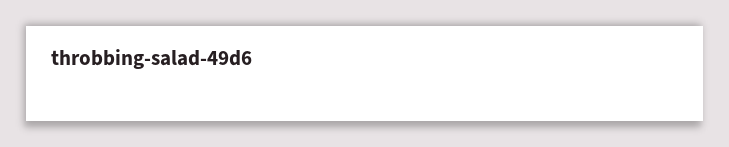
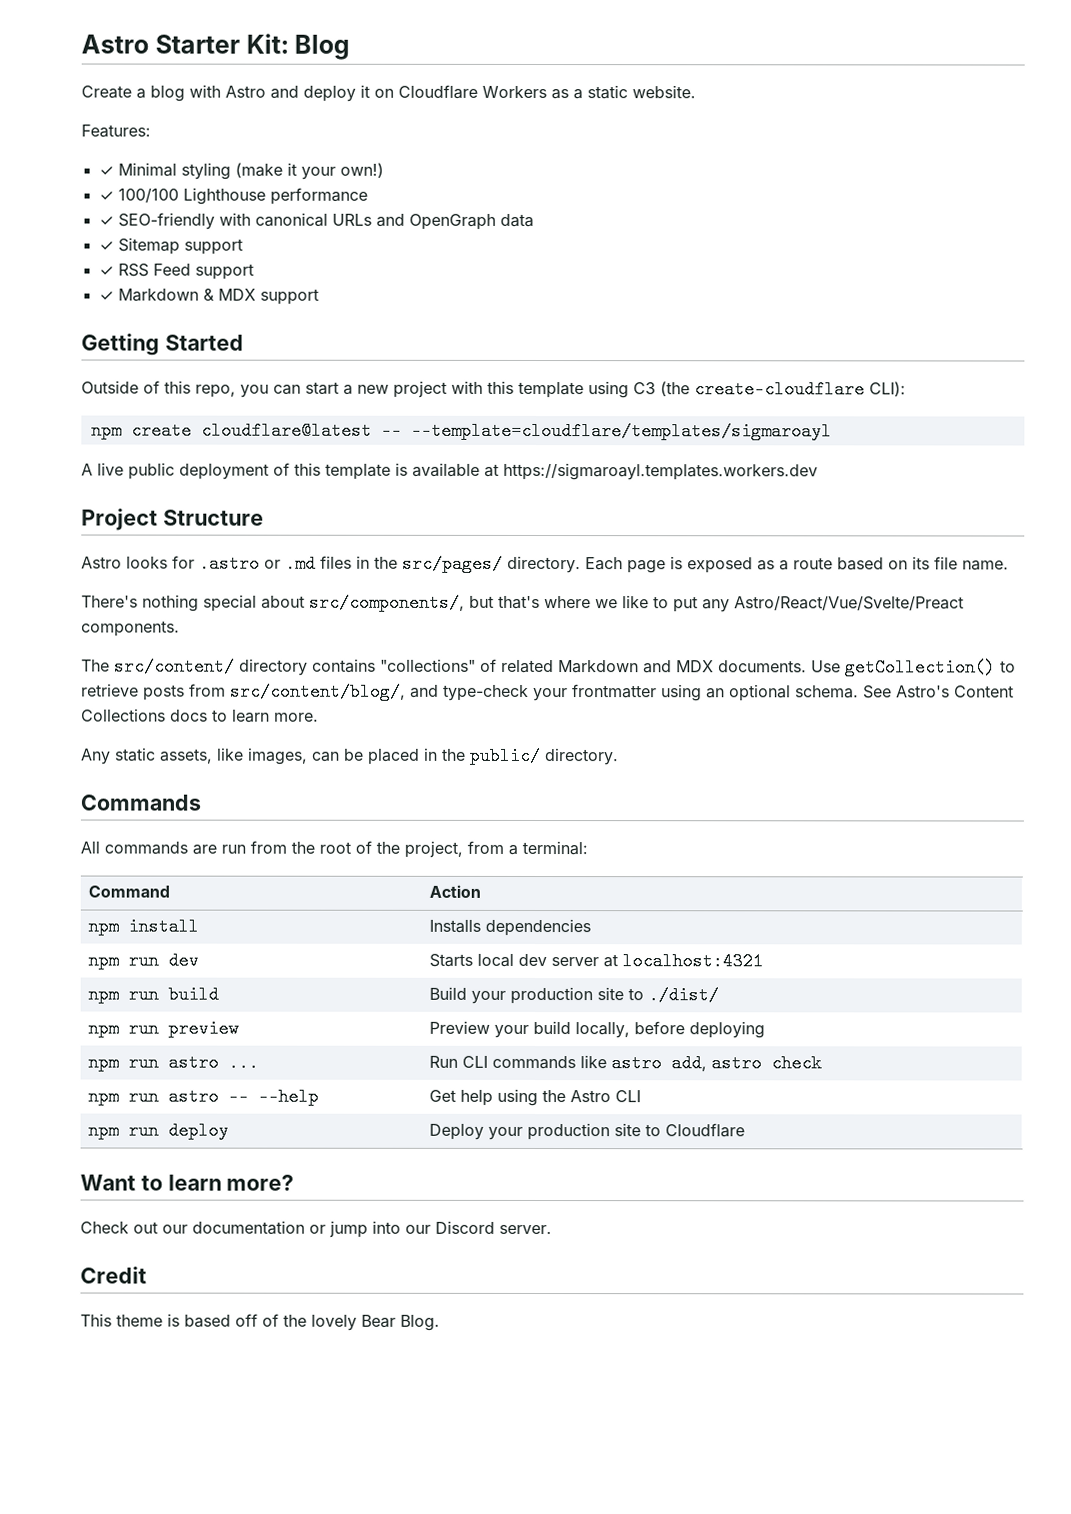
- throbbing-salad-49d6
+ Astro Starter Kit: Blog
+ Create a blog with Astro and deploy it on Cloudflare Workers as a static website.
+ Features:
+ ✓ Minimal styling (make it your own!)
+ ✓ 100/100 Lighthouse performance
+ ✓ SEO-friendly with canonical URLs and OpenGraph data
+ ✓ Sitemap support
+ ✓ RSS Feed support
+ ✓ Markdown & MDX support
+ Getting Started
+ Outside of this repo, you can start a new project with this template using C3 (the create-cloudflare CLI):
+ npm create cloudflare@latest -- --template=cloudflare/templates/sigmaroayl
+ A live public deployment of this template is available at https://sigmaroayl.templates.workers.dev
+ Project Structure
+ Astro looks for .astro or .md files in the src/pages/ directory. Each page is exposed as a route based on its file name.
+ There's nothing special about src/components/, but that's where we like to put any Astro/React/Vue/Svelte/Preact components.
+ The src/content/ directory contains "collections" of related Markdown and MDX documents. Use getCollection() to retrieve posts from src/content/blog/, and type-check your frontmatter using an optional schema. See Astro's Content Collections docs to learn more.
+ Any static assets, like images, can be placed in the public/ directory.
+ Commands
+ All commands are run from the root of the project, from a terminal:
+ Command | Action
+ npm install | Installs dependencies
+ npm run dev | Starts local dev server at localhost:4321
+ npm run build | Build your production site to ./dist/
+ npm run preview | Preview your build locally, before deploying
+ npm run astro ... | Run CLI commands like astro add, astro check
+ npm run astro -- --help | Get help using the Astro CLI
+ npm run deploy | Deploy your production site to Cloudflare
+ Want to learn more?
+ Check out our documentation or jump into our Discord server.
+ Credit
+ This theme is based off of the lovely Bear Blog.

